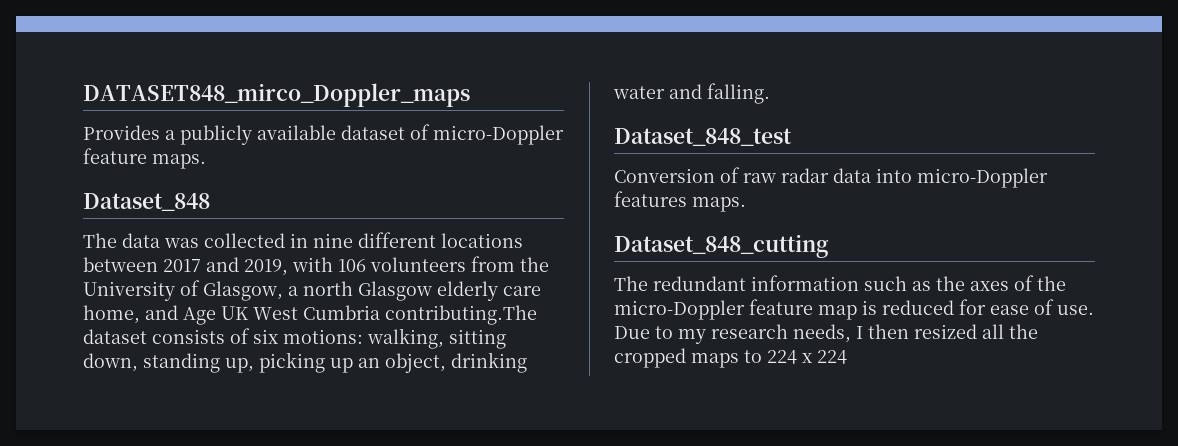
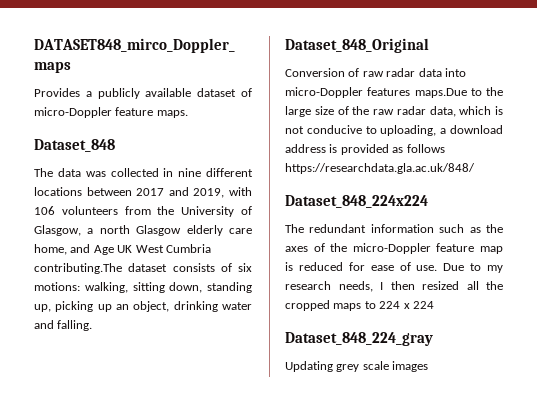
- Dataset_848_test
+ Dataset_848_Original
- Conversion of raw radar data into micro-Doppler features maps.
- Dataset_848_cutting
+ Conversion of raw radar data into micro-Doppler features maps.Due to the large size of the raw radar data, which is not conducive to uploading, a download address is provided as follows https://researchdata.gla.ac.uk/848/
+ Dataset_848_224x224
+ Dataset_848_224_gray
+ Updating grey scale images

